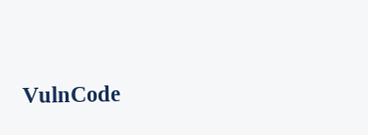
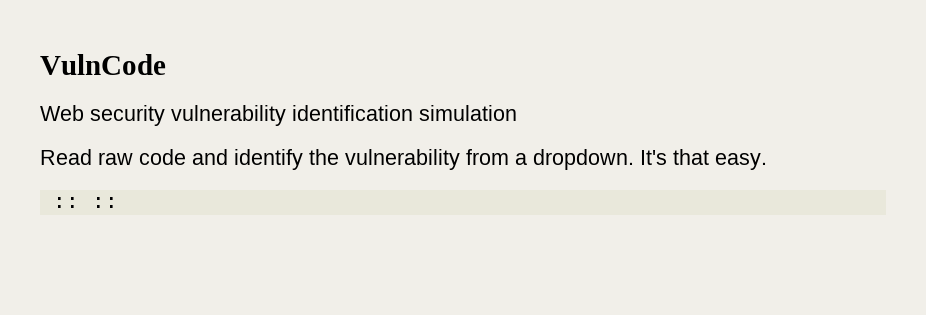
+ Web security vulnerability identification simulation
+ Read raw code and identify the vulnerability from a dropdown. It's that easy.
+ :: ::

